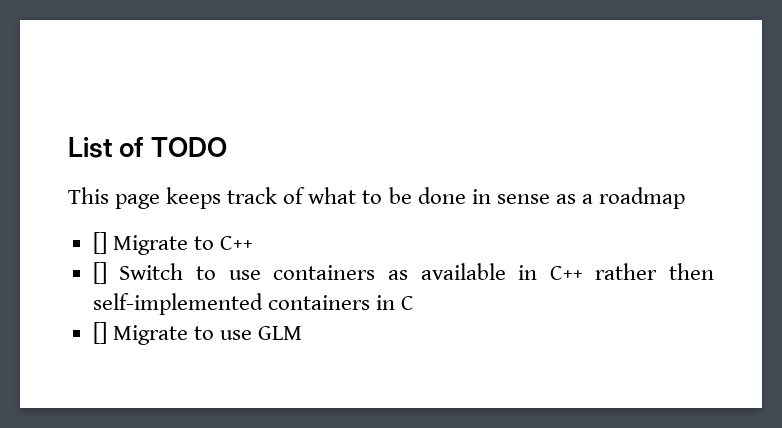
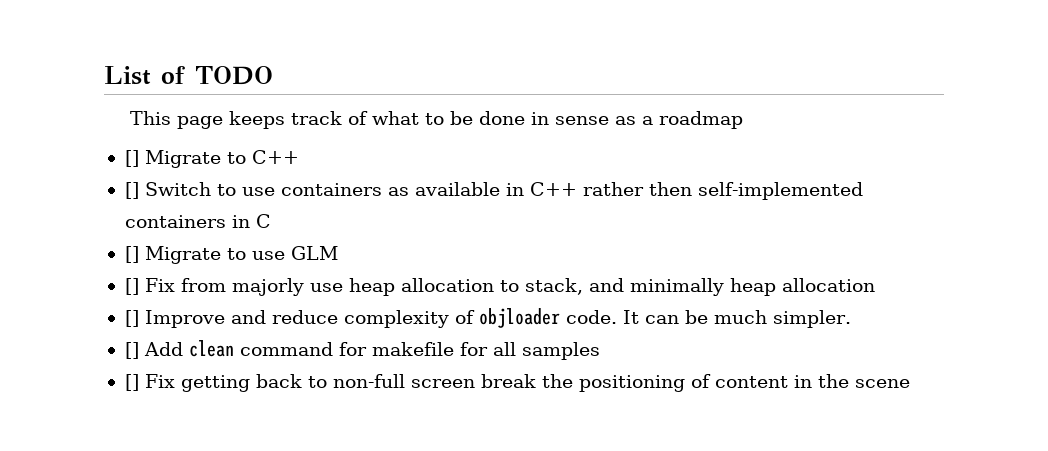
+ [] Fix from majorly use heap allocation to stack, and minimally heap allocation
+ [] Improve and reduce complexity of objloader code. It can be much simpler.
+ [] Add clean command for makefile for all samples
+ [] Fix getting back to non-full screen break the positioning of content in the scene

